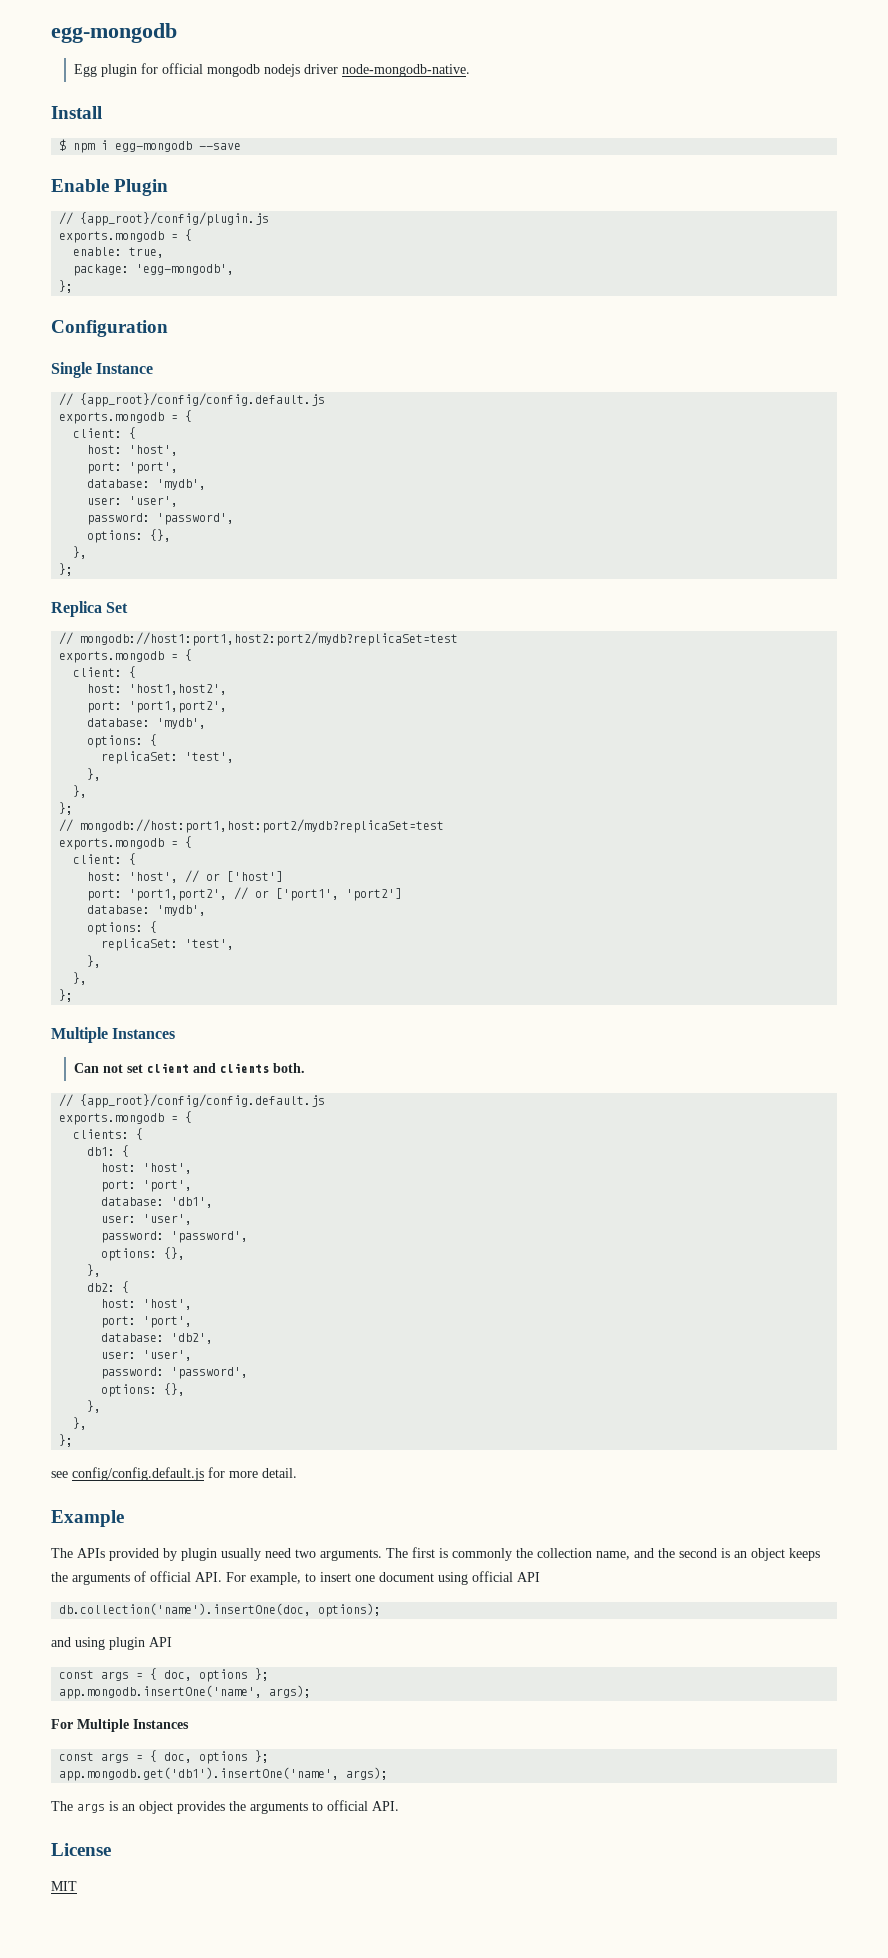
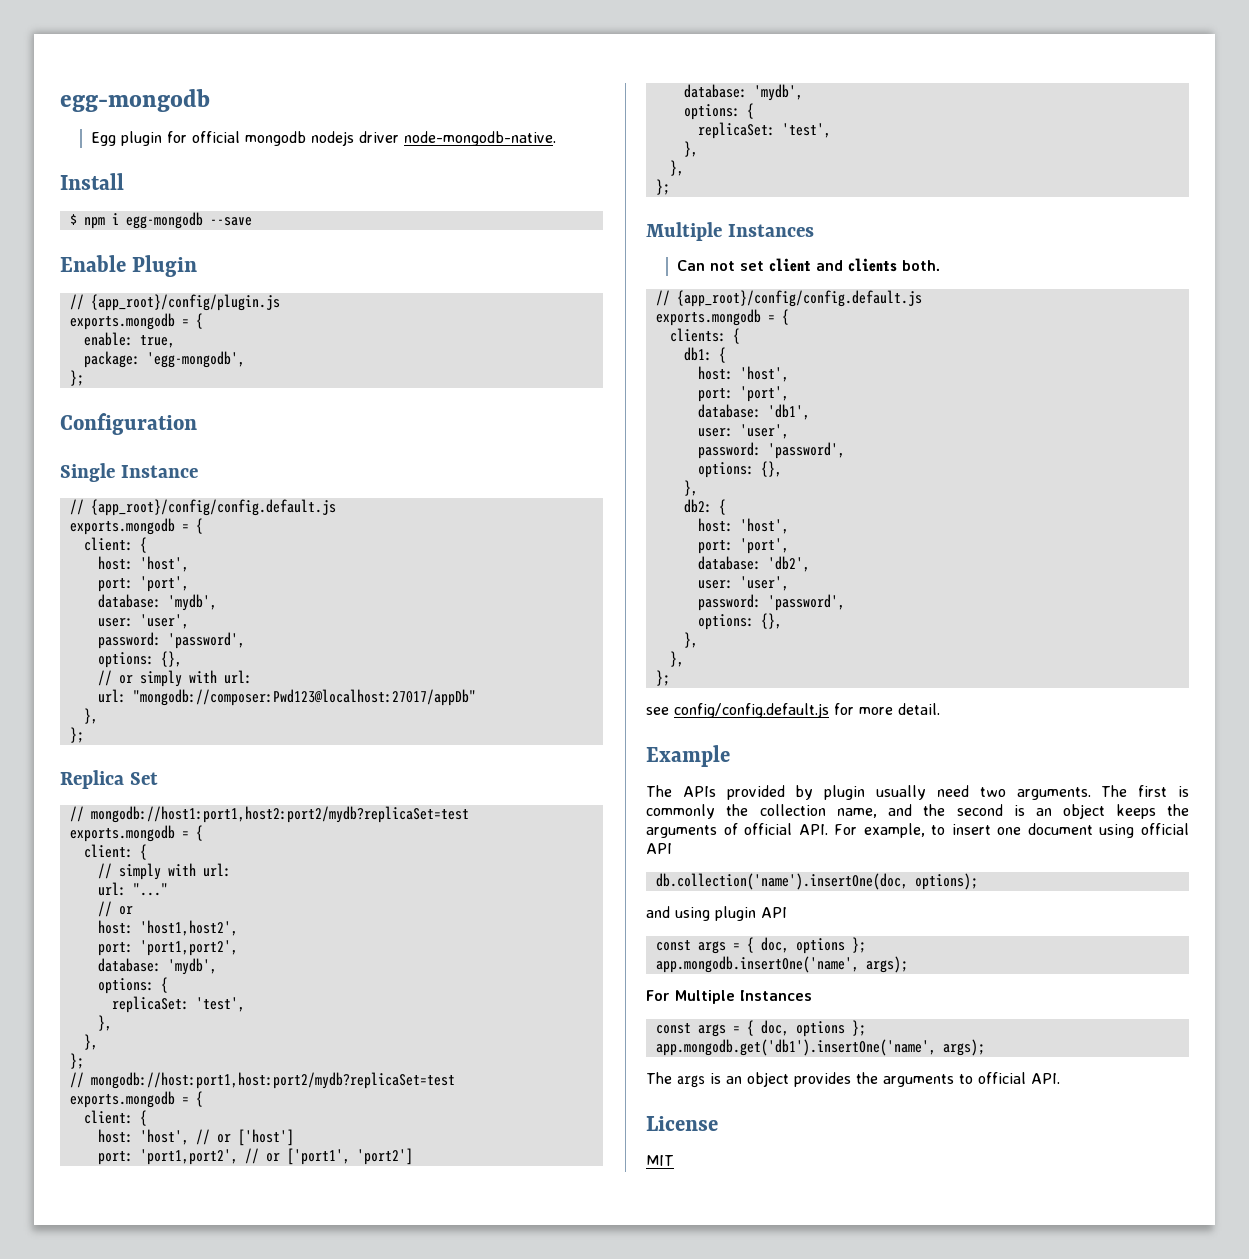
+ // or simply with url:
+ url: "mongodb://composer:Pwd123@localhost:27017/appDb"
+ // simply with url:
+ url: "..."
+ // or

